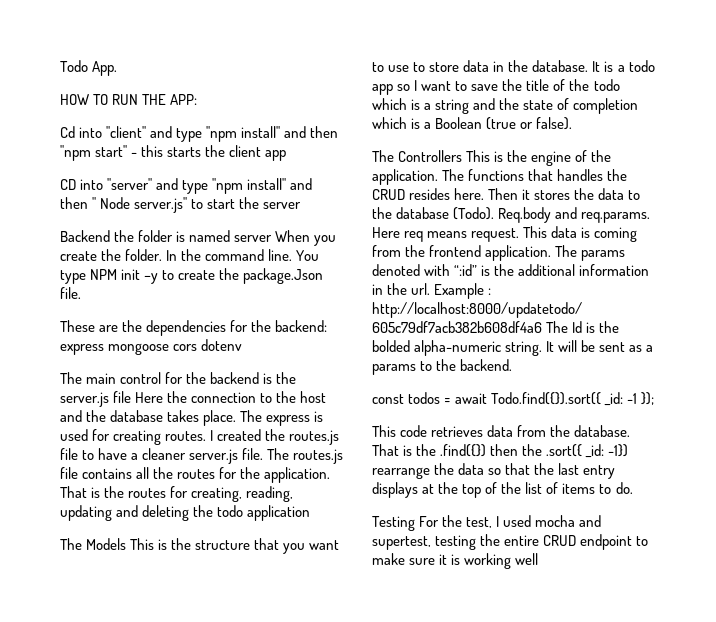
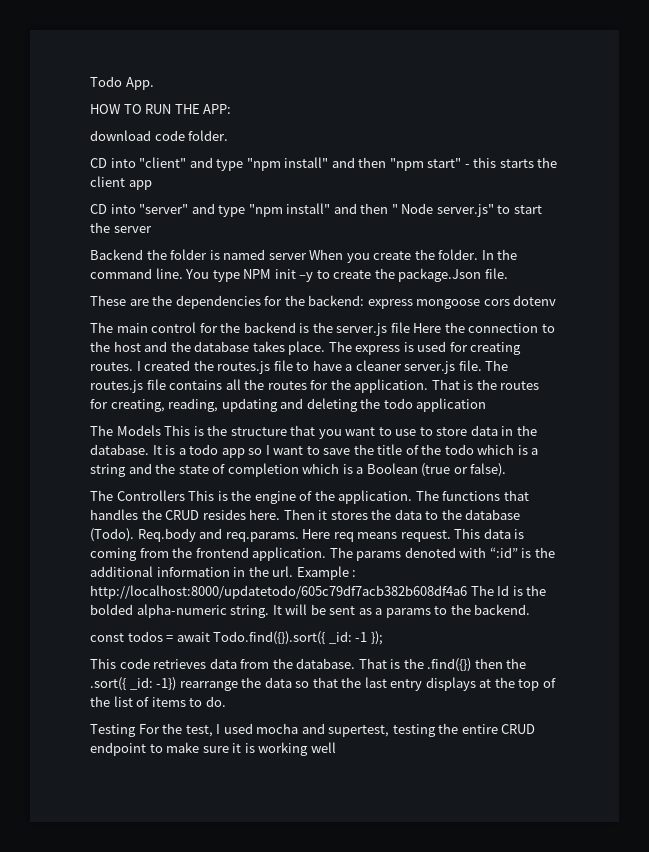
- Cd into "client" and type "npm install" and then "npm start" - this starts the client app
+ download code folder.
+ CD into "client" and type "npm install" and then "npm start" - this starts the client app

